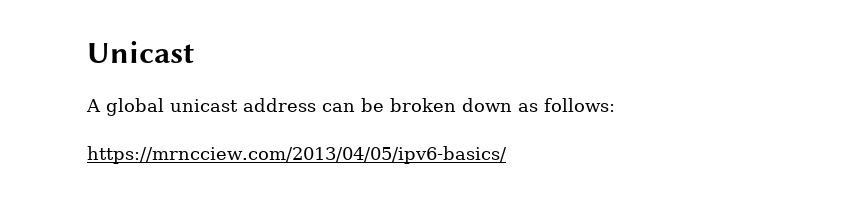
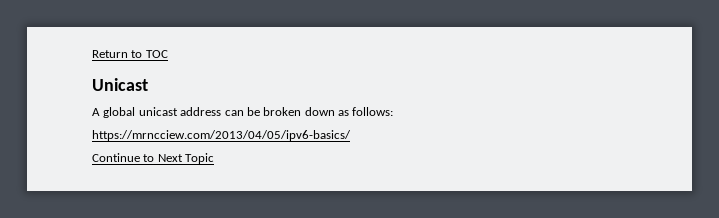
+ Return to TOC
+ Continue to Next Topic

